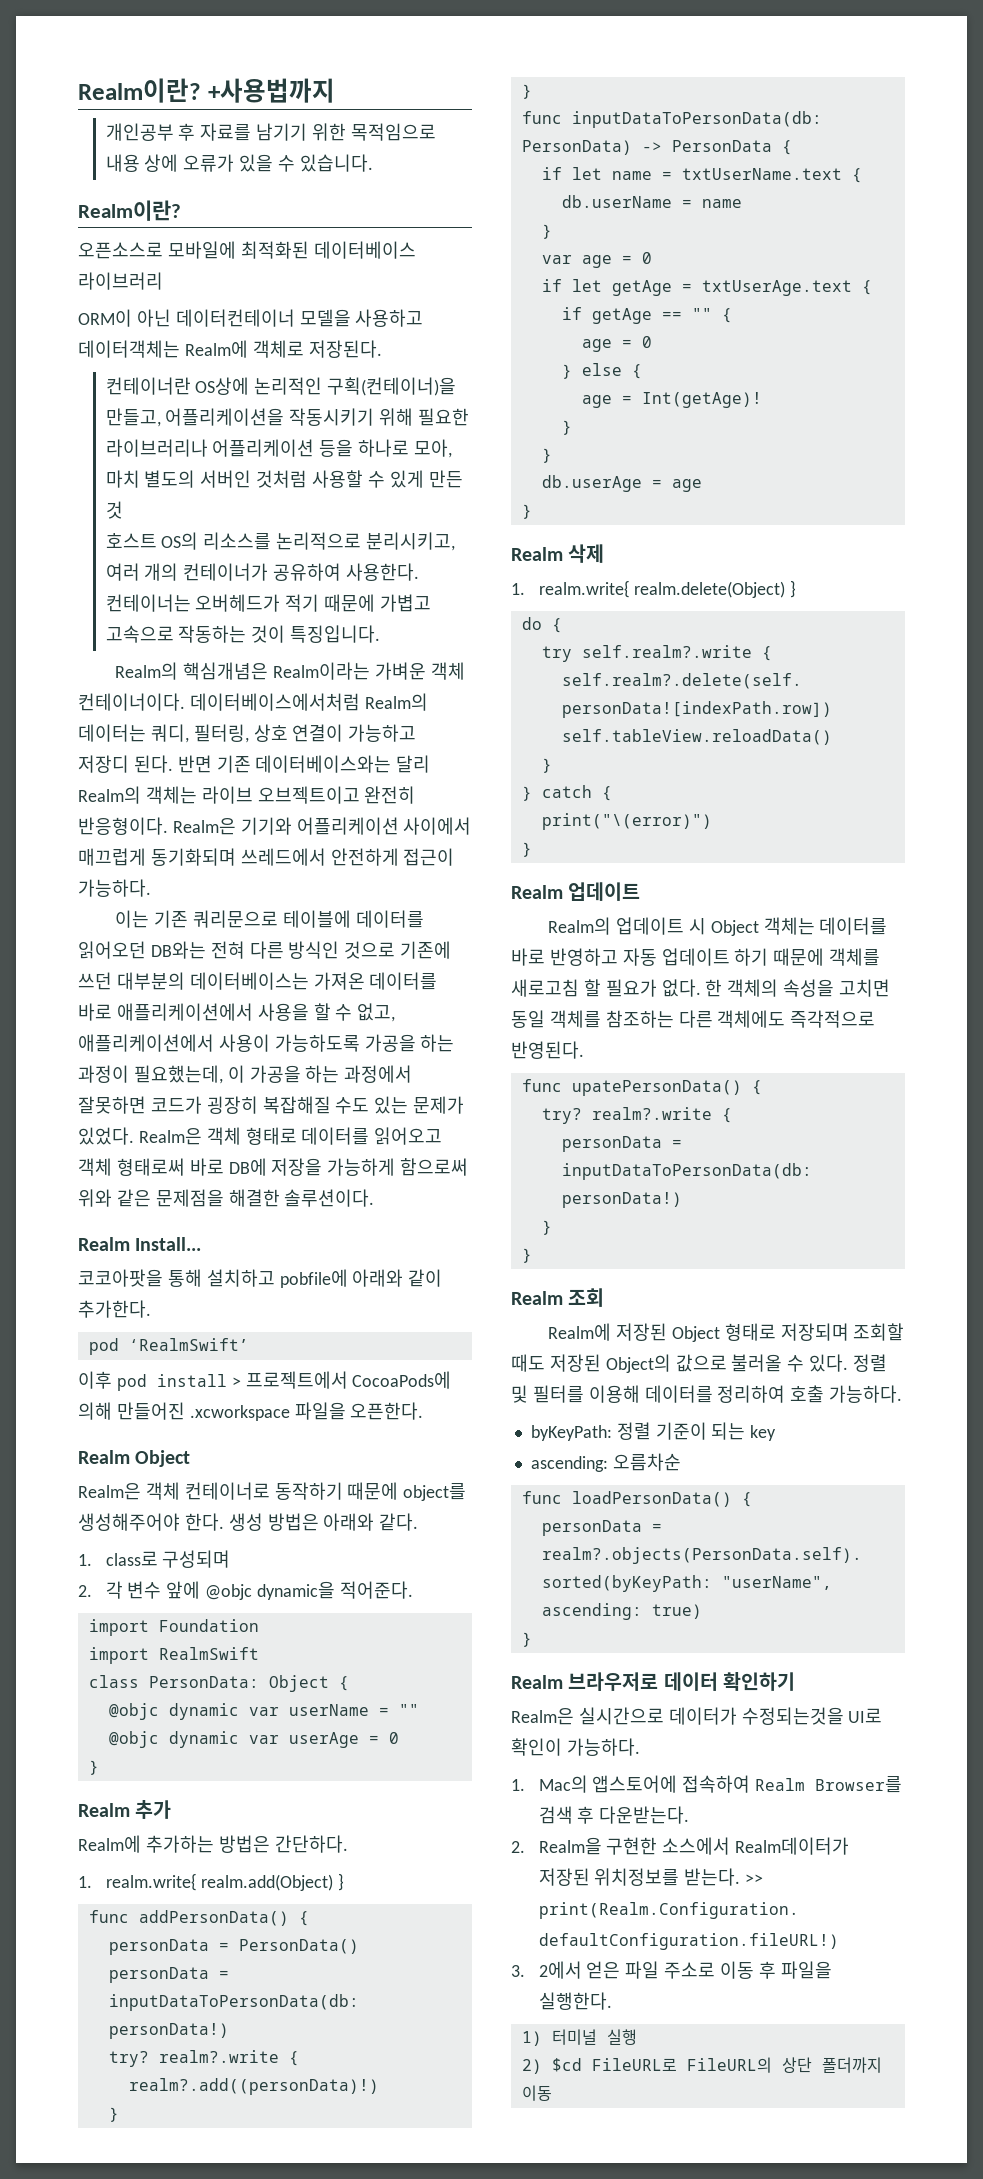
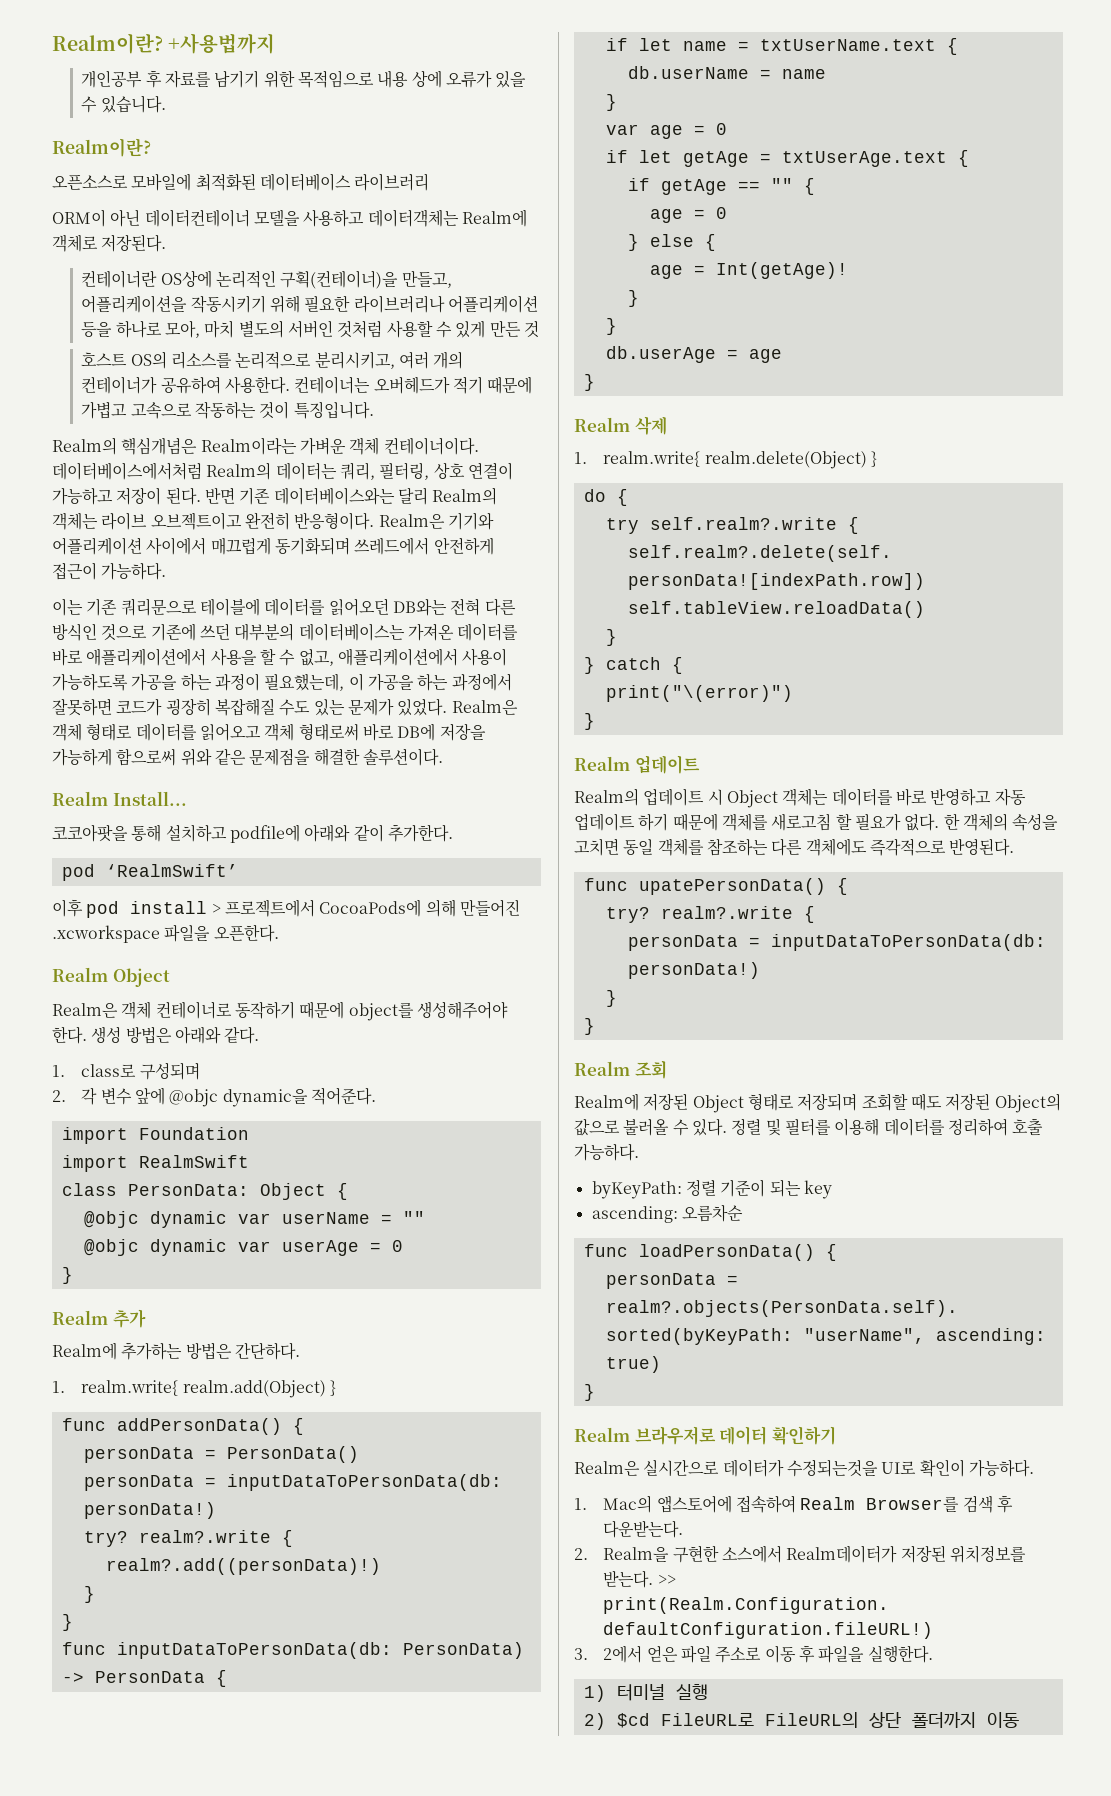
- 데이터베이스에서처럼 Realm의 데이터는 쿼디, 필터링, 상호 연결이 가능하고 저장디 된다.
+ 데이터베이스에서처럼 Realm의 데이터는 쿼리, 필터링, 상호 연결이 가능하고 저장이 된다.
- 코코아팟을 통해 설치하고 pobfile에 아래와 같이 추가한다.
+ 코코아팟을 통해 설치하고 podfile에 아래와 같이 추가한다.

